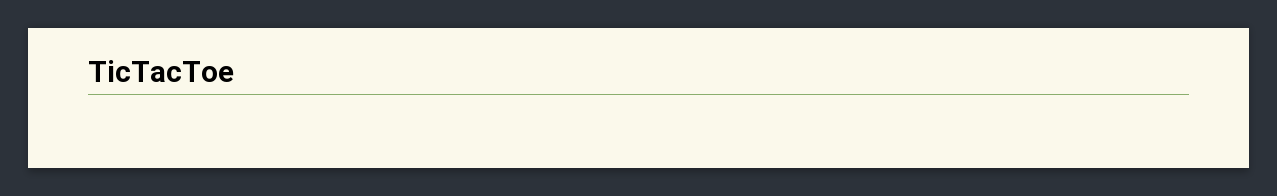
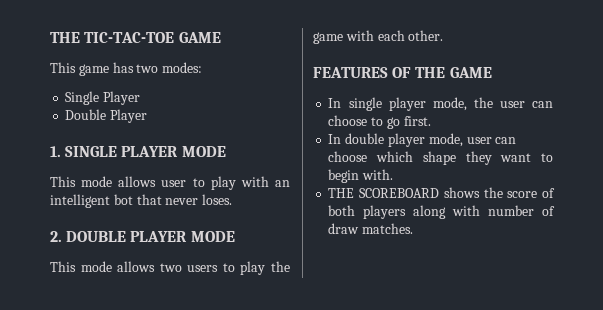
- TicTacToe
+ THE TIC-TAC-TOE GAME
+ This game has two modes:
+ Single Player
+ Double Player
+ 1. SINGLE PLAYER MODE
+ This mode allows user to play with an intelligent bot that never loses.
+ 2. DOUBLE PLAYER MODE
+ This mode allows two users to play the game with each other.
+ FEATURES OF THE GAME
+ In single player mode, the user can choose to go first.
+ In double player mode, user can choose which shape they want to begin with.
+ THE SCOREBOARD shows the score of both players along with number of draw matches.

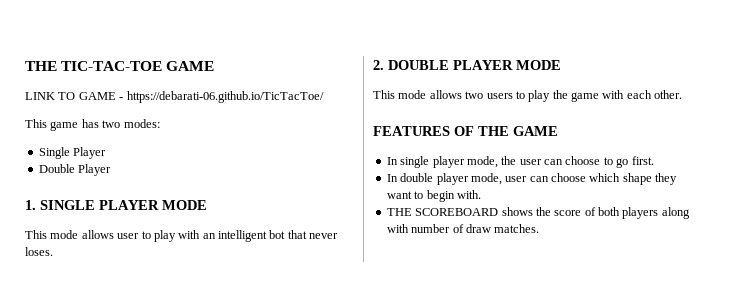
+ LINK TO GAME - https://debarati-06.github.io/TicTacToe/

